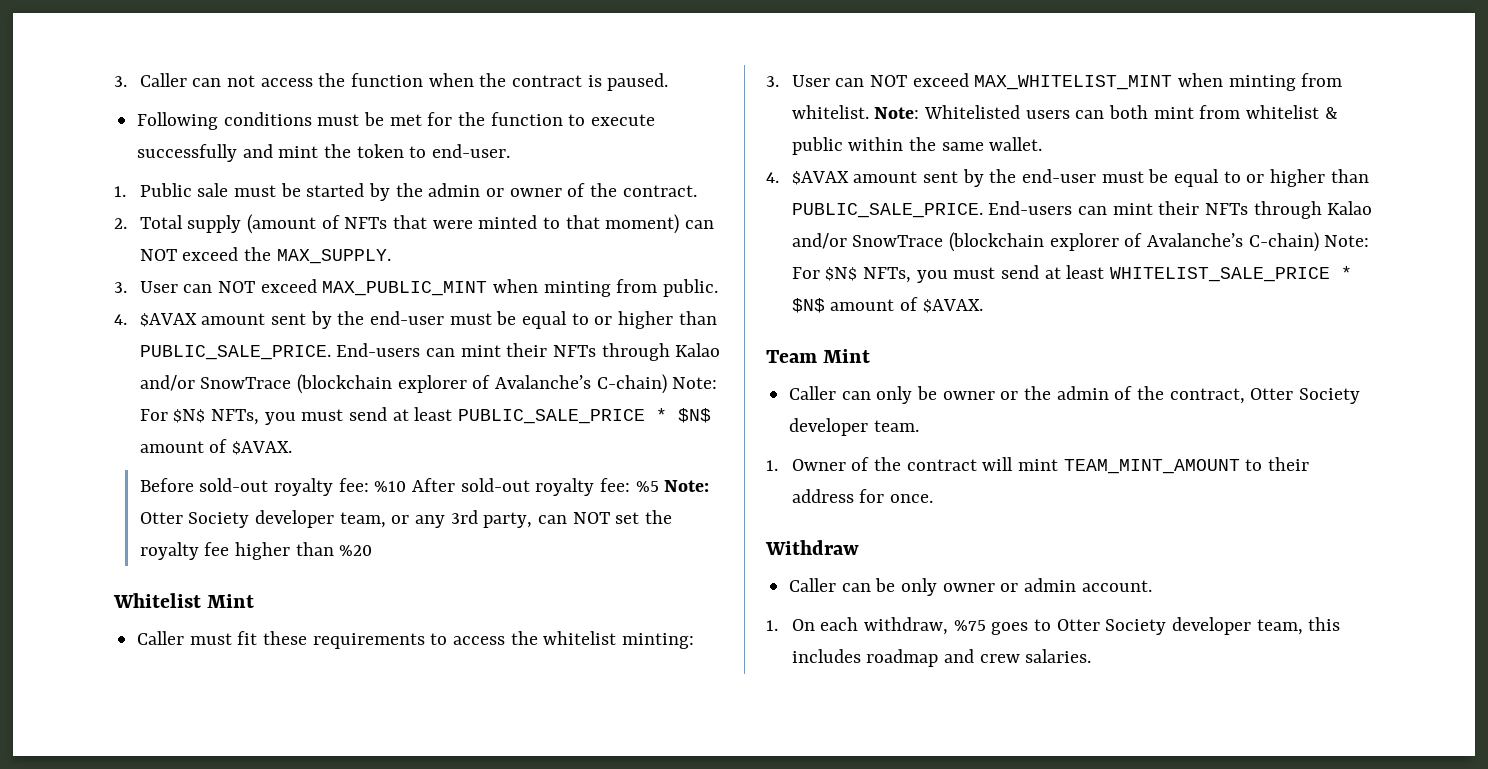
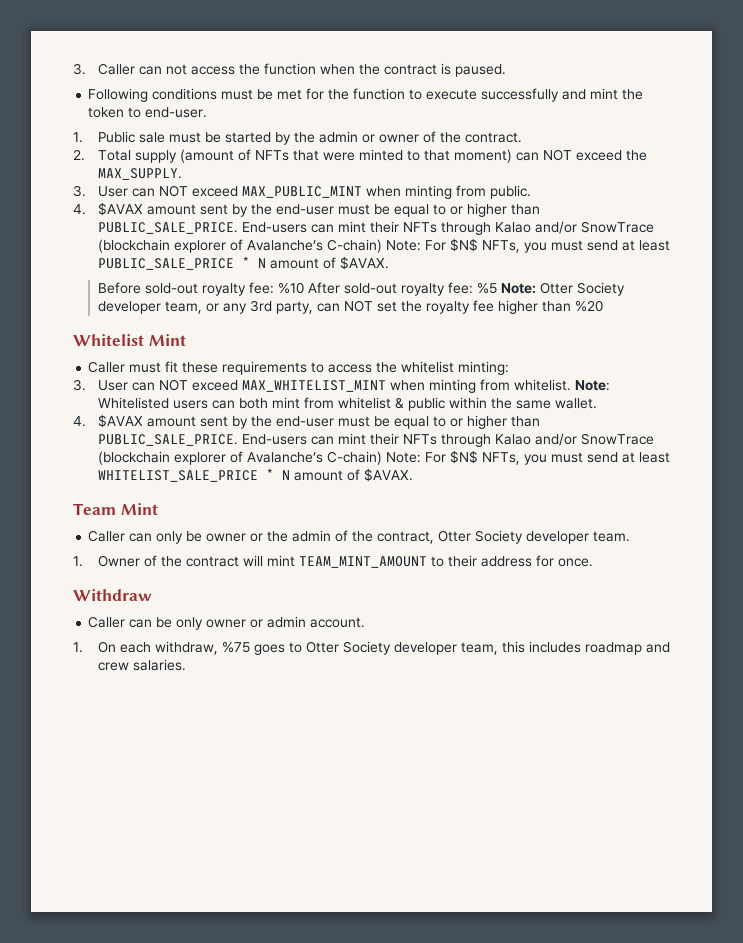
- End-users can mint their NFTs through Kalao and/or SnowTrace (blockchain explorer of Avalanche’s C-chain) Note: For $N$ NFTs, you must send at least PUBLIC_SALE_PRICE * $N$ amount of $AVAX.
+ End-users can mint their NFTs through Kalao and/or SnowTrace (blockchain explorer of Avalanche’s C-chain) Note: For $N$ NFTs, you must send at least PUBLIC_SALE_PRICE * N amount of $AVAX.
- End-users can mint their NFTs through Kalao and/or SnowTrace (blockchain explorer of Avalanche’s C-chain) Note: For $N$ NFTs, you must send at least WHITELIST_SALE_PRICE * $N$ amount of $AVAX.
+ End-users can mint their NFTs through Kalao and/or SnowTrace (blockchain explorer of Avalanche’s C-chain) Note: For $N$ NFTs, you must send at least WHITELIST_SALE_PRICE * N amount of $AVAX.

